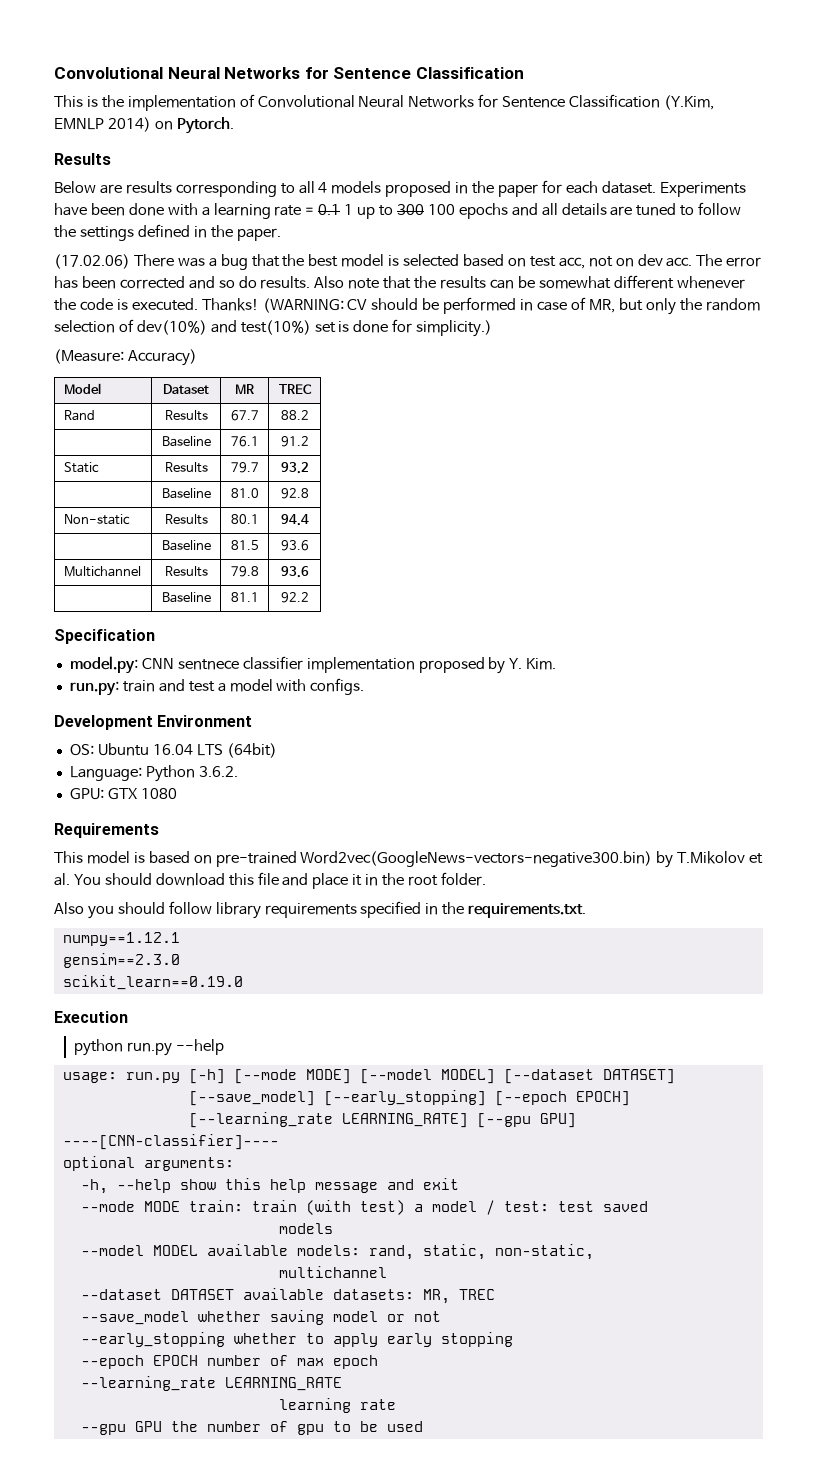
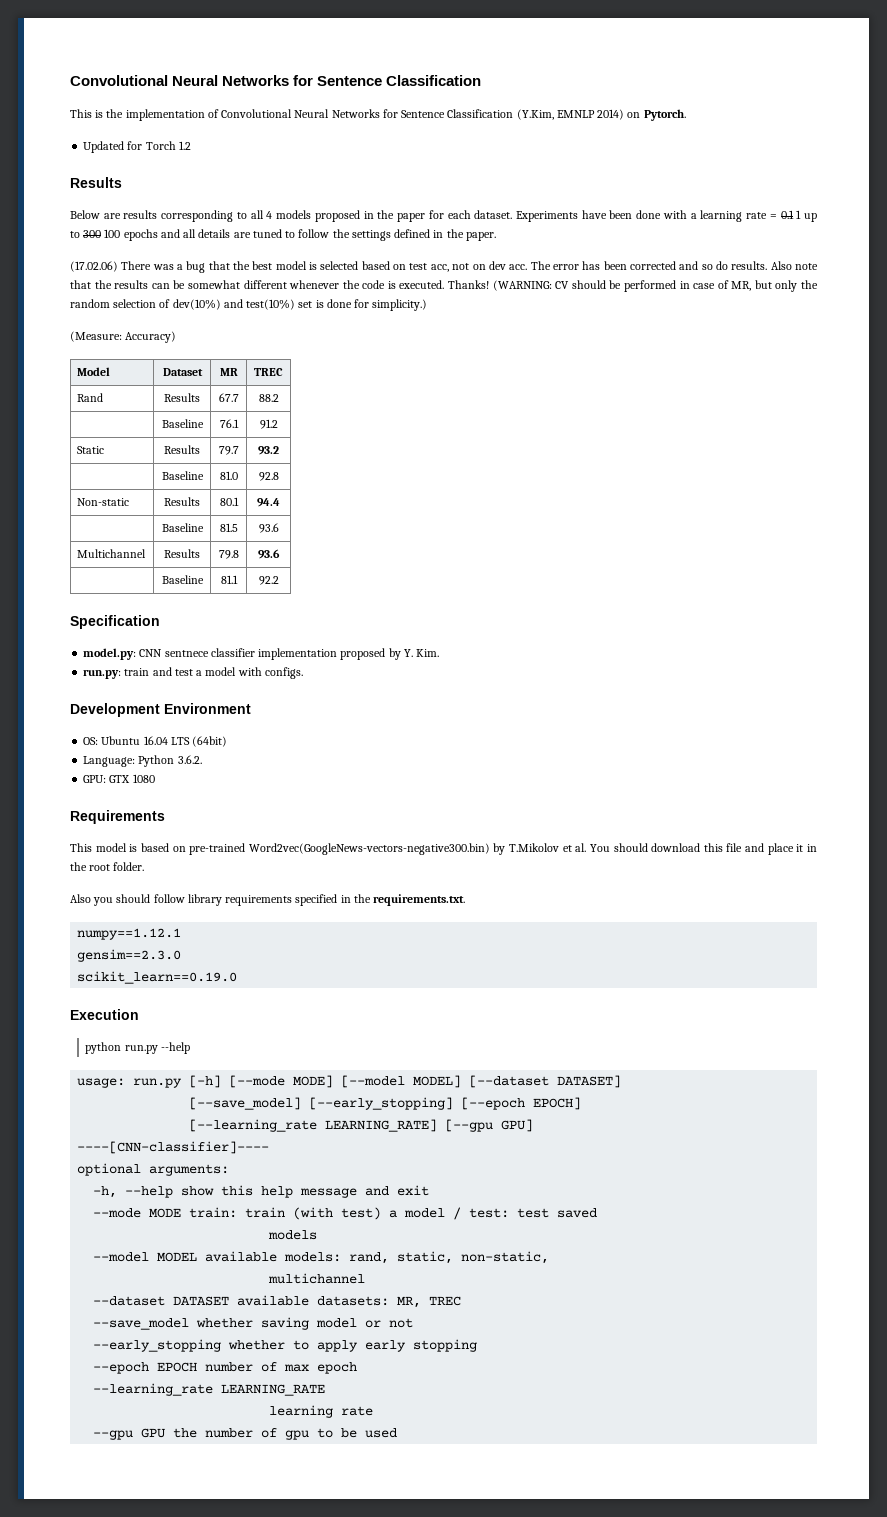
+ Updated for Torch 1.2

